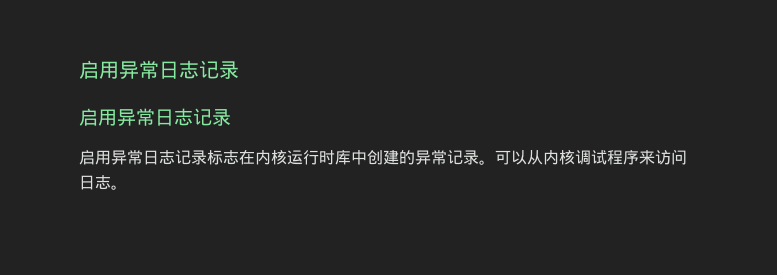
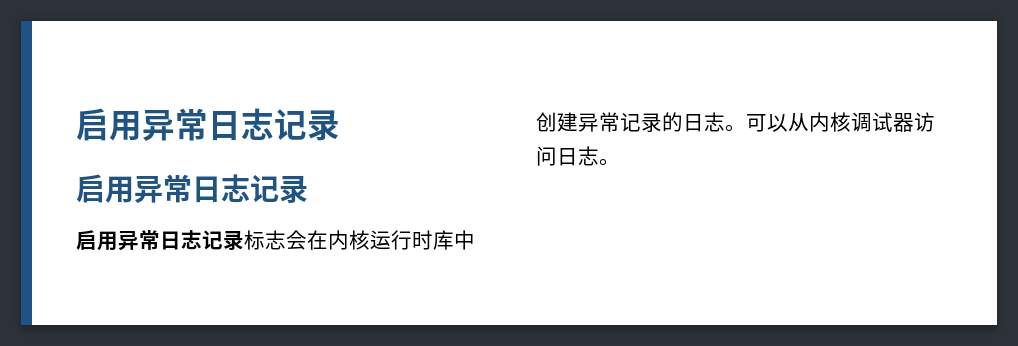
- 启用异常日志记录标志在内核运行时库中创建的异常记录。
+ 启用异常日志记录标志会在内核运行时库中创建异常记录的日志。
- 可以从内核调试程序来访问日志。
+ 可以从内核调试器访问日志。

